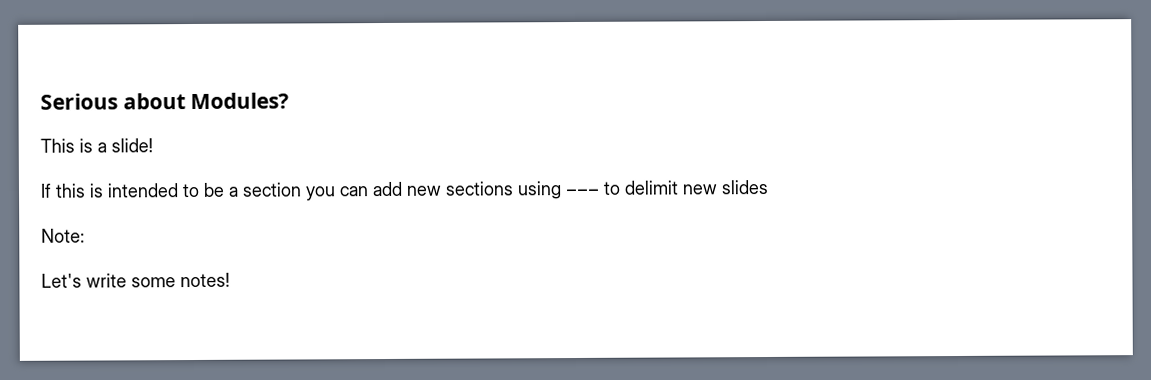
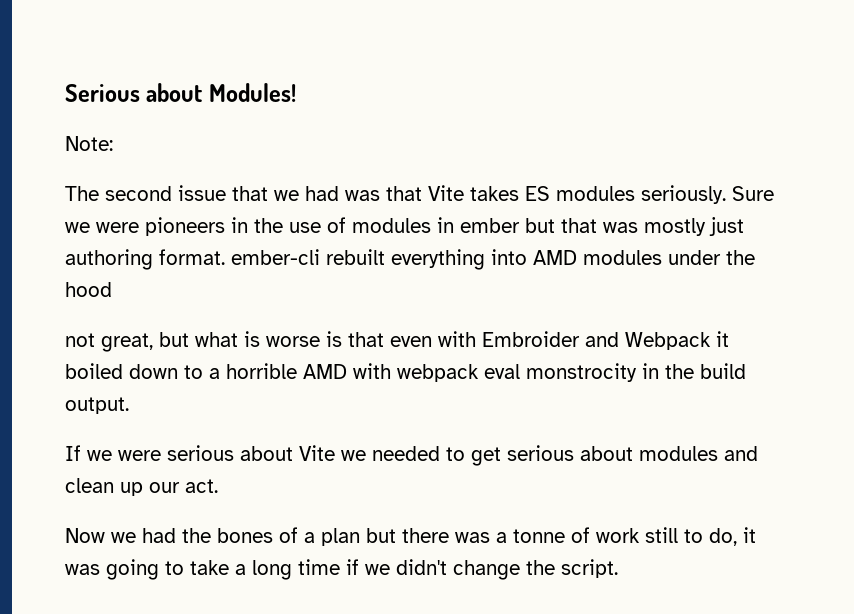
- Serious about Modules?
- This is a slide!
- If this is intended to be a section you can add new sections using --- to delimit new slides
+ Serious about Modules!
  Note:
- Let's write some notes!
+ The second issue that we had was that Vite takes ES modules seriously. Sure we were pioneers in the use of modules in ember but that was mostly just authoring format. ember-cli rebuilt everything into AMD modules under the hood
+ not great, but what is worse is that even with Embroider and Webpack it boiled down to a horrible AMD with webpack eval monstrocity in the build output.
+ If we were serious about Vite we needed to get serious about modules and clean up our act.
+ Now we had the bones of a plan but there was a tonne of work still to do, it was going to take a long time if we didn't change the script.

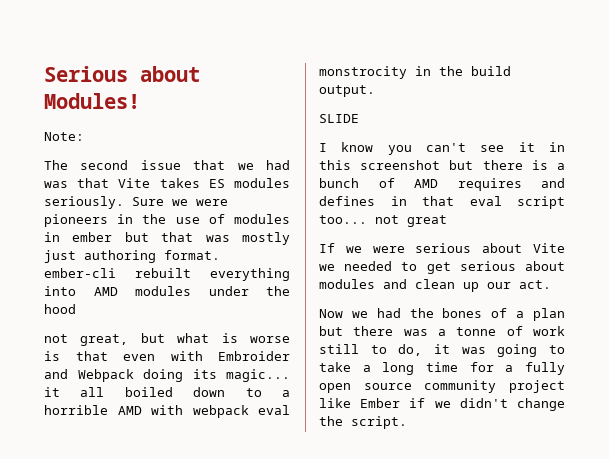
- not great, but what is worse is that even with Embroider and Webpack it boiled down to a horrible AMD with webpack eval monstrocity in the build output.
+ not great, but what is worse is that even with Embroider and Webpack doing its magic... it all boiled down to a horrible AMD with webpack eval monstrocity in the build output.
+ SLIDE
+ I know you can't see it in this screenshot but there is a bunch of AMD requires and defines in that eval script too... not great
- Now we had the bones of a plan but there was a tonne of work still to do, it was going to take a long time if we didn't change the script.
+ Now we had the bones of a plan but there was a tonne of work still to do, it was going to take a long time for a fully open source community project like Ember if we didn't change the script.

